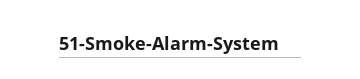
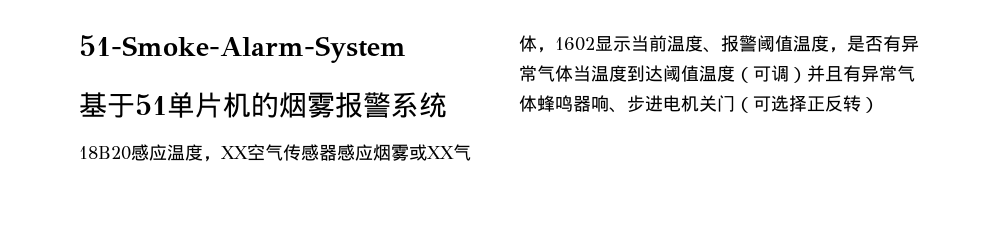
+ 基于51单片机的烟雾报警系统
+ 18B20感应温度，XX空气传感器感应烟雾或XX气体，1602显示当前温度、报警阈值温度，是否有异常气体当温度到达阈值温度（可调）并且有异常气体蜂鸣器响、步进电机关门（可选择正反转）

